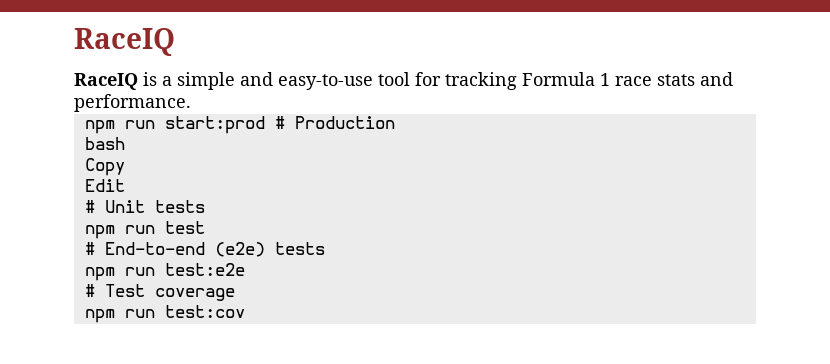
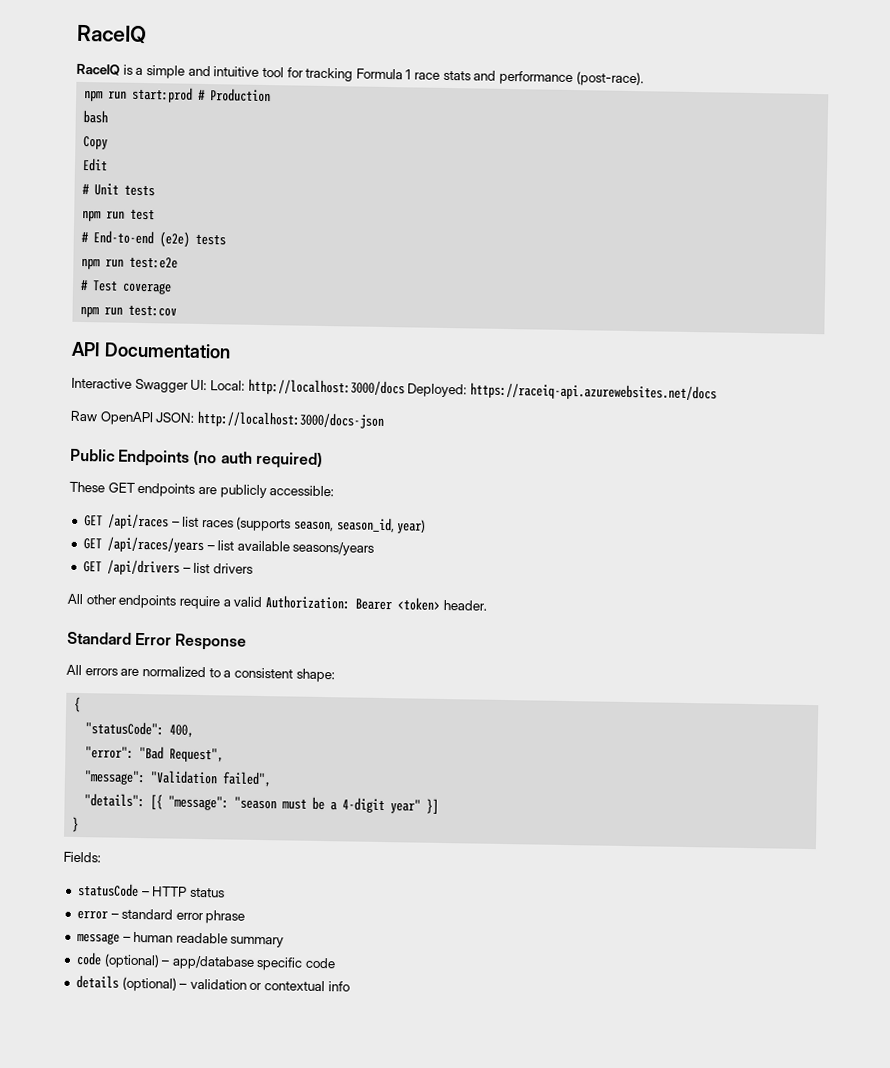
- RaceIQ is a simple and easy-to-use tool for tracking Formula 1 race stats and performance.
+ RaceIQ is a simple and intuitive tool for tracking Formula 1 race stats and performance (post-race).
+ API Documentation
+ Interactive Swagger UI: Local: http://localhost:3000/docs Deployed: https://raceiq-api.azurewebsites.net/docs
+ Raw OpenAPI JSON: http://localhost:3000/docs-json
+ Public Endpoints (no auth required)
+ These GET endpoints are publicly accessible:
+ GET /api/races – list races (supports season, season_id, year)
+ GET /api/races/years – list available seasons/years
+ GET /api/drivers – list drivers
+ All other endpoints require a valid Authorization: Bearer <token> header.
+ Standard Error Response
+ All errors are normalized to a consistent shape:
+ {
+ "statusCode": 400,
+ "error": "Bad Request",
+ "message": "Validation failed",
+ "details": [{ "message": "season must be a 4-digit year" }]
+ }
+ Fields:
+ statusCode – HTTP status
+ error – standard error phrase
+ message – human readable summary
+ code (optional) – app/database specific code
+ details (optional) – validation or contextual info

